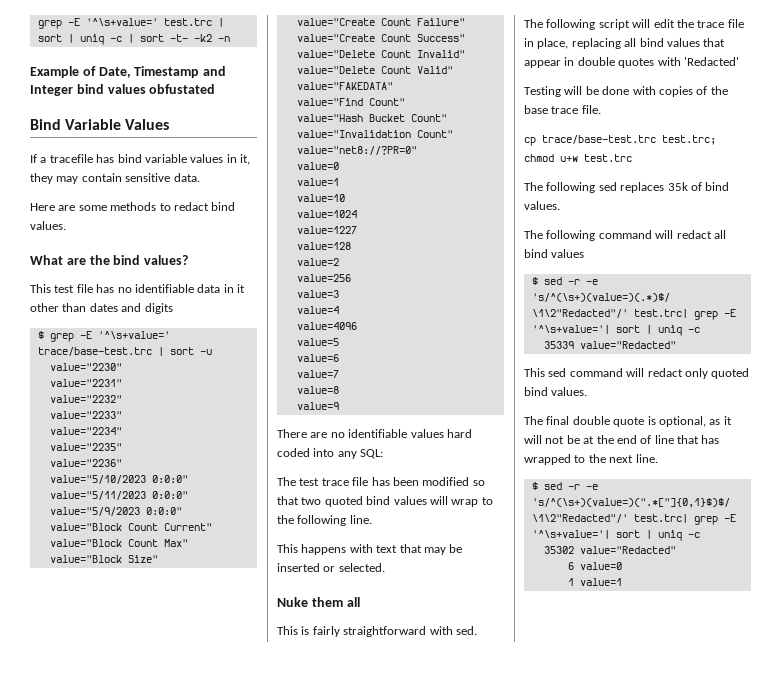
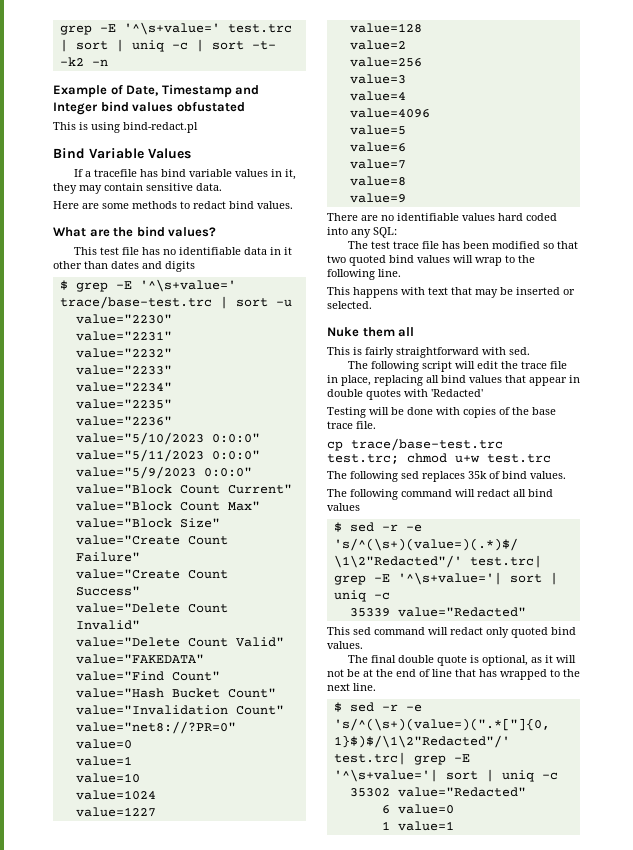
+ This is using bind-redact.pl

